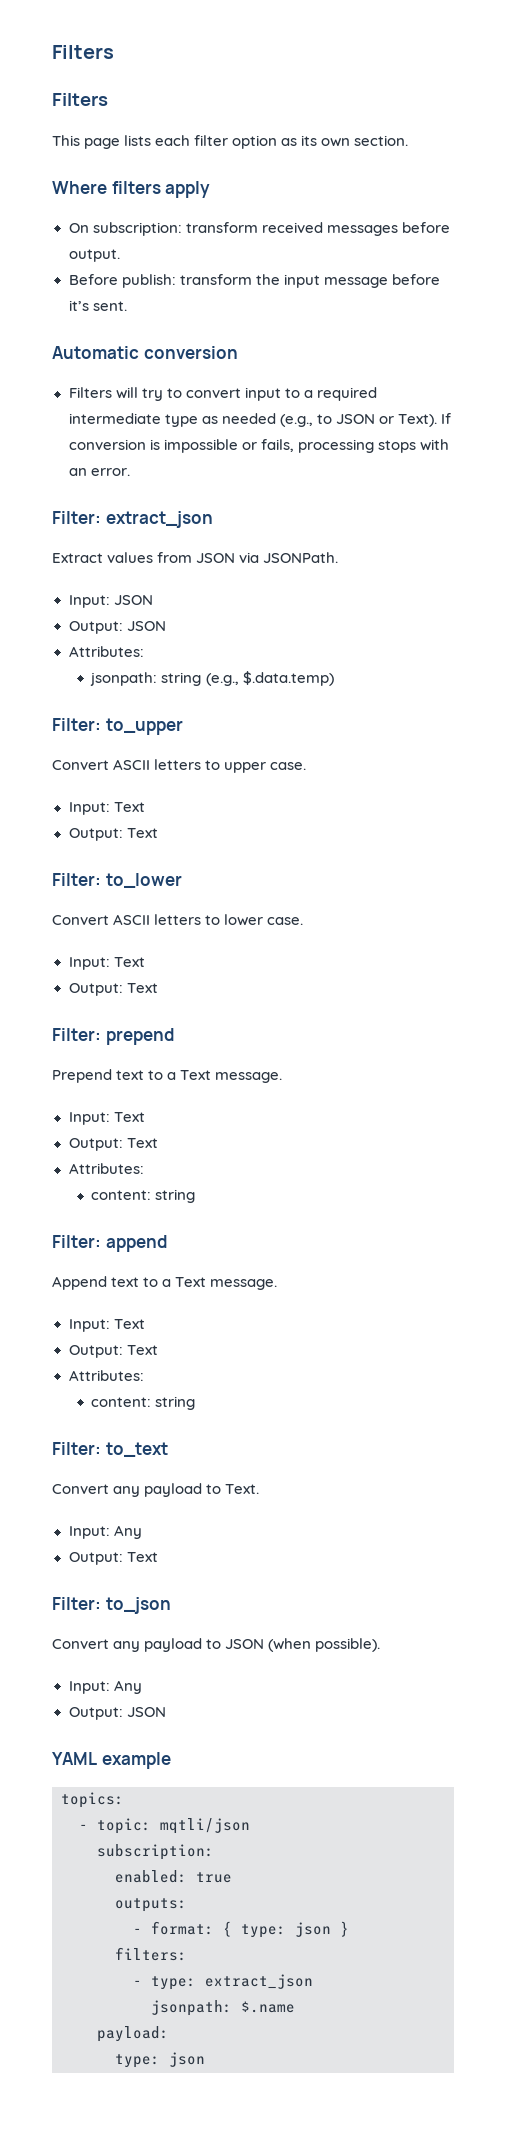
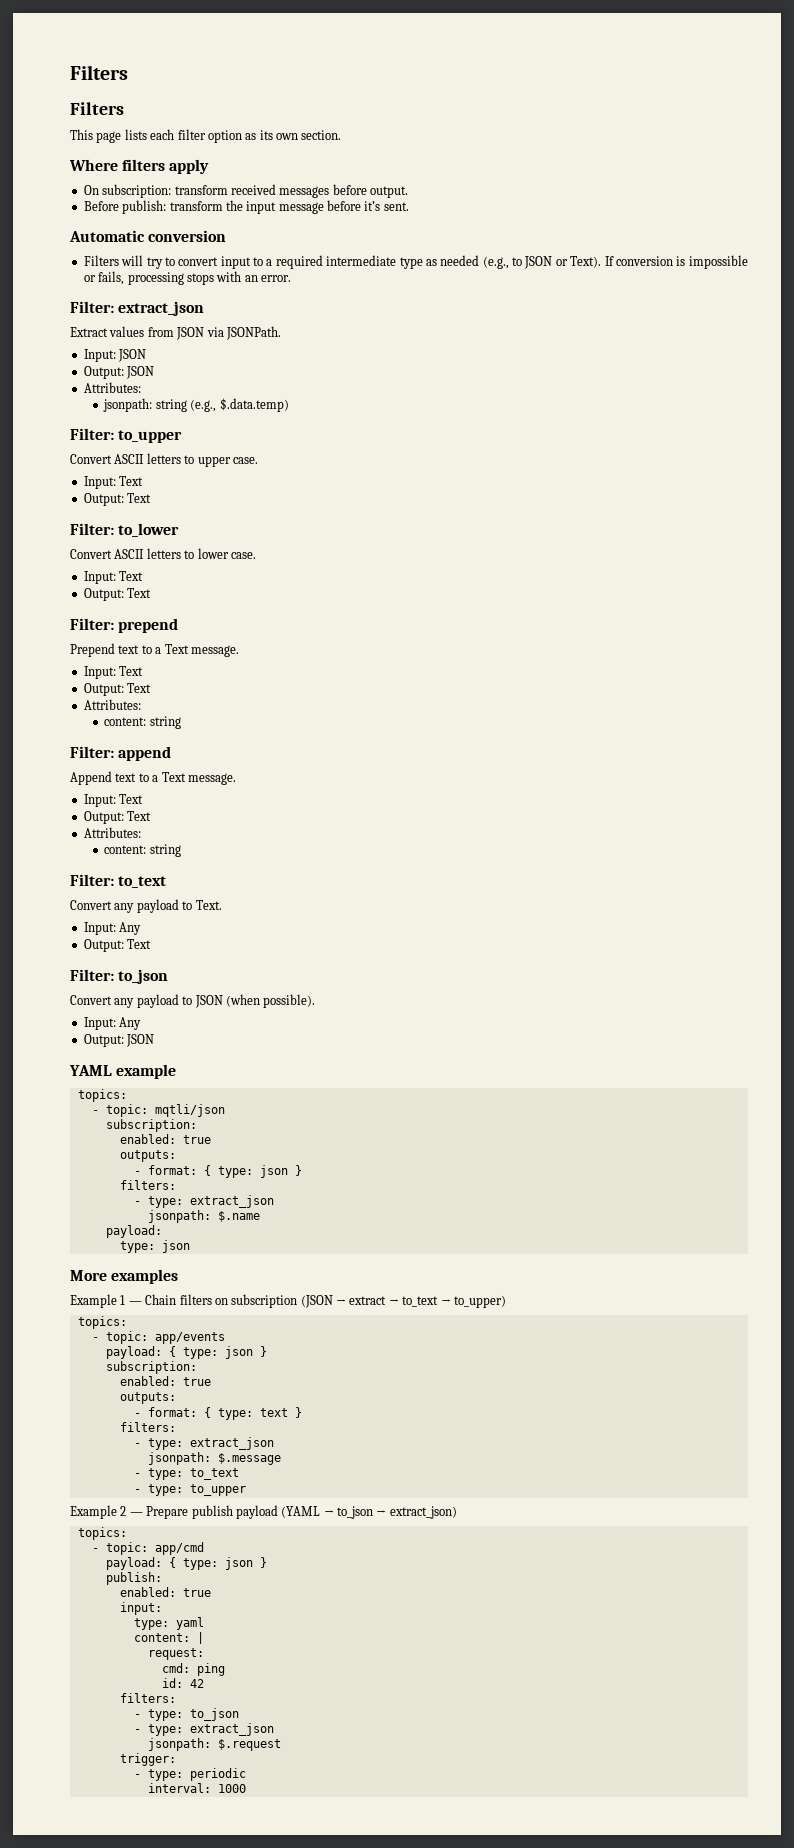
+ More examples
+ Example 1 — Chain filters on subscription (JSON → extract → to_text → to_upper)
+ topics:
+ - topic: app/events
+ payload: { type: json }
+ subscription:
+ enabled: true
+ outputs:
+ - format: { type: text }
+ filters:
+ - type: extract_json
+ jsonpath: $.message
+ - type: to_text
+ - type: to_upper
+ Example 2 — Prepare publish payload (YAML → to_json → extract_json)
+ topics:
+ - topic: app/cmd
+ payload: { type: json }
+ publish:
+ enabled: true
+ input:
+ type: yaml
+ content: |
+ request:
+ cmd: ping
+ id: 42
+ filters:
+ - type: to_json
+ - type: extract_json
+ jsonpath: $.request
+ trigger:
+ - type: periodic
+ interval: 1000

